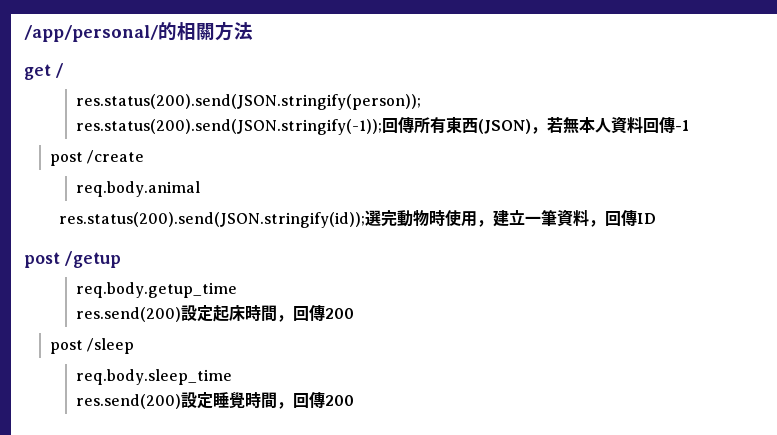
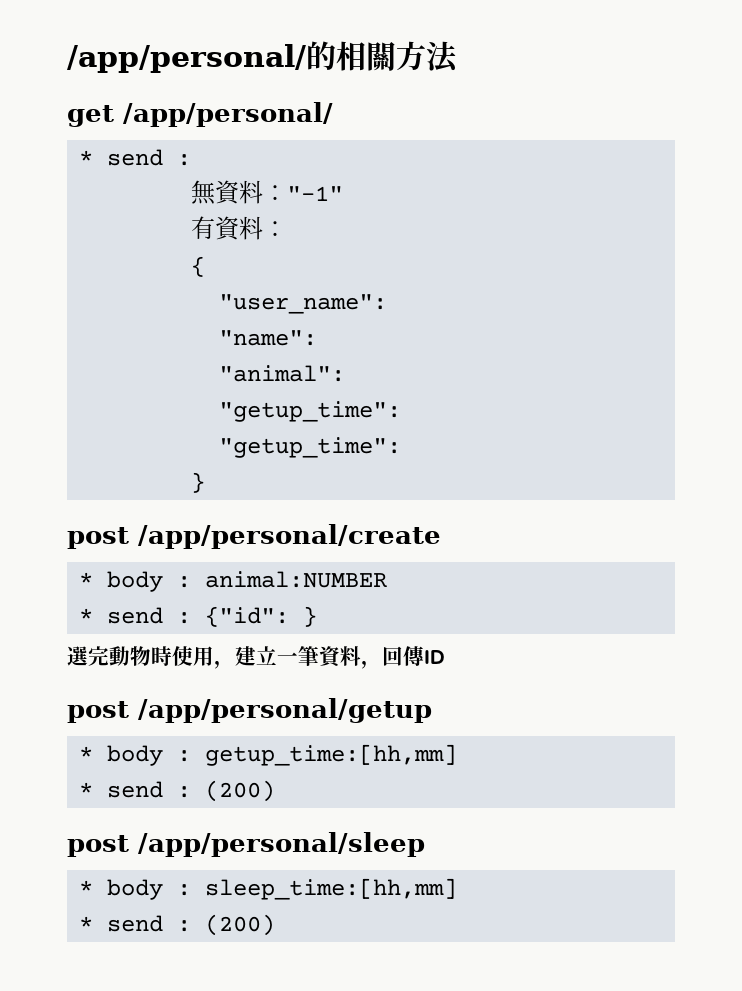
- get /
- res.status(200).send(JSON.stringify(person));
- res.status(200).send(JSON.stringify(-1));回傳所有東西(JSON)，若無本人資料回傳-1
- post /create
- req.body.animal
- res.status(200).send(JSON.stringify(id));選完動物時使用，建立一筆資料，回傳ID
+ get /app/personal/
+ * send :
+ 無資料："-1"
+ 有資料：
+ {
+ "user_name":
+ "name":
+ "animal":
+ "getup_time":
+ "getup_time":
+ }
+ post /app/personal/create
+ * body : animal:NUMBER
+ * send : {"id": }
+ 選完動物時使用，建立一筆資料，回傳ID
- post /getup
- req.body.getup_time
- res.send(200)設定起床時間，回傳200
- post /sleep
- req.body.sleep_time
- res.send(200)設定睡覺時間，回傳200
+ post /app/personal/getup
+ * body : getup_time:[hh,mm]
+ * send : (200)
+ post /app/personal/sleep
+ * body : sleep_time:[hh,mm]
+ * send : (200)

